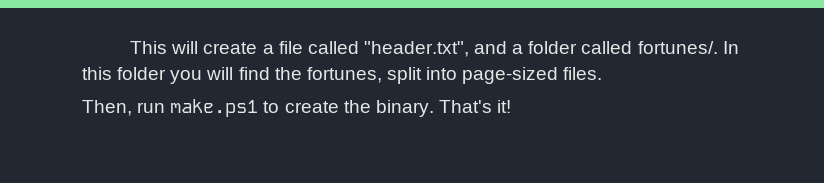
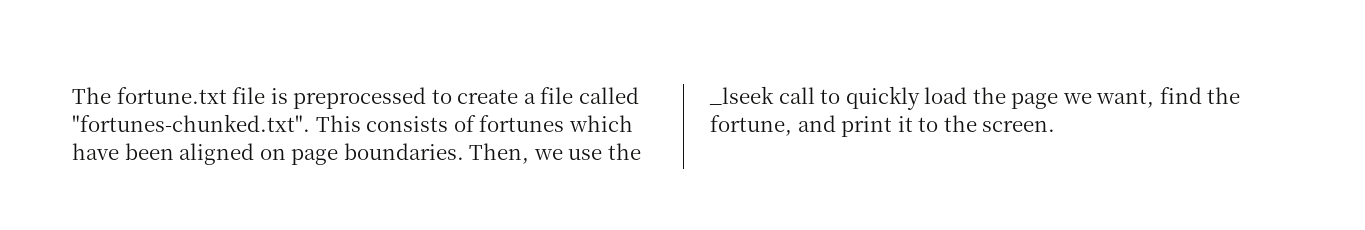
- This will create a file called "header.txt", and a folder called fortunes/. In this folder you will find the fortunes, split into page-sized files.
- Then, run make.ps1 to create the binary. That's it!
+ The fortune.txt file is preprocessed to create a file called "fortunes-chunked.txt". This consists of fortunes which have been aligned on page boundaries. Then, we use the _lseek call to quickly load the page we want, find the fortune, and print it to the screen.

